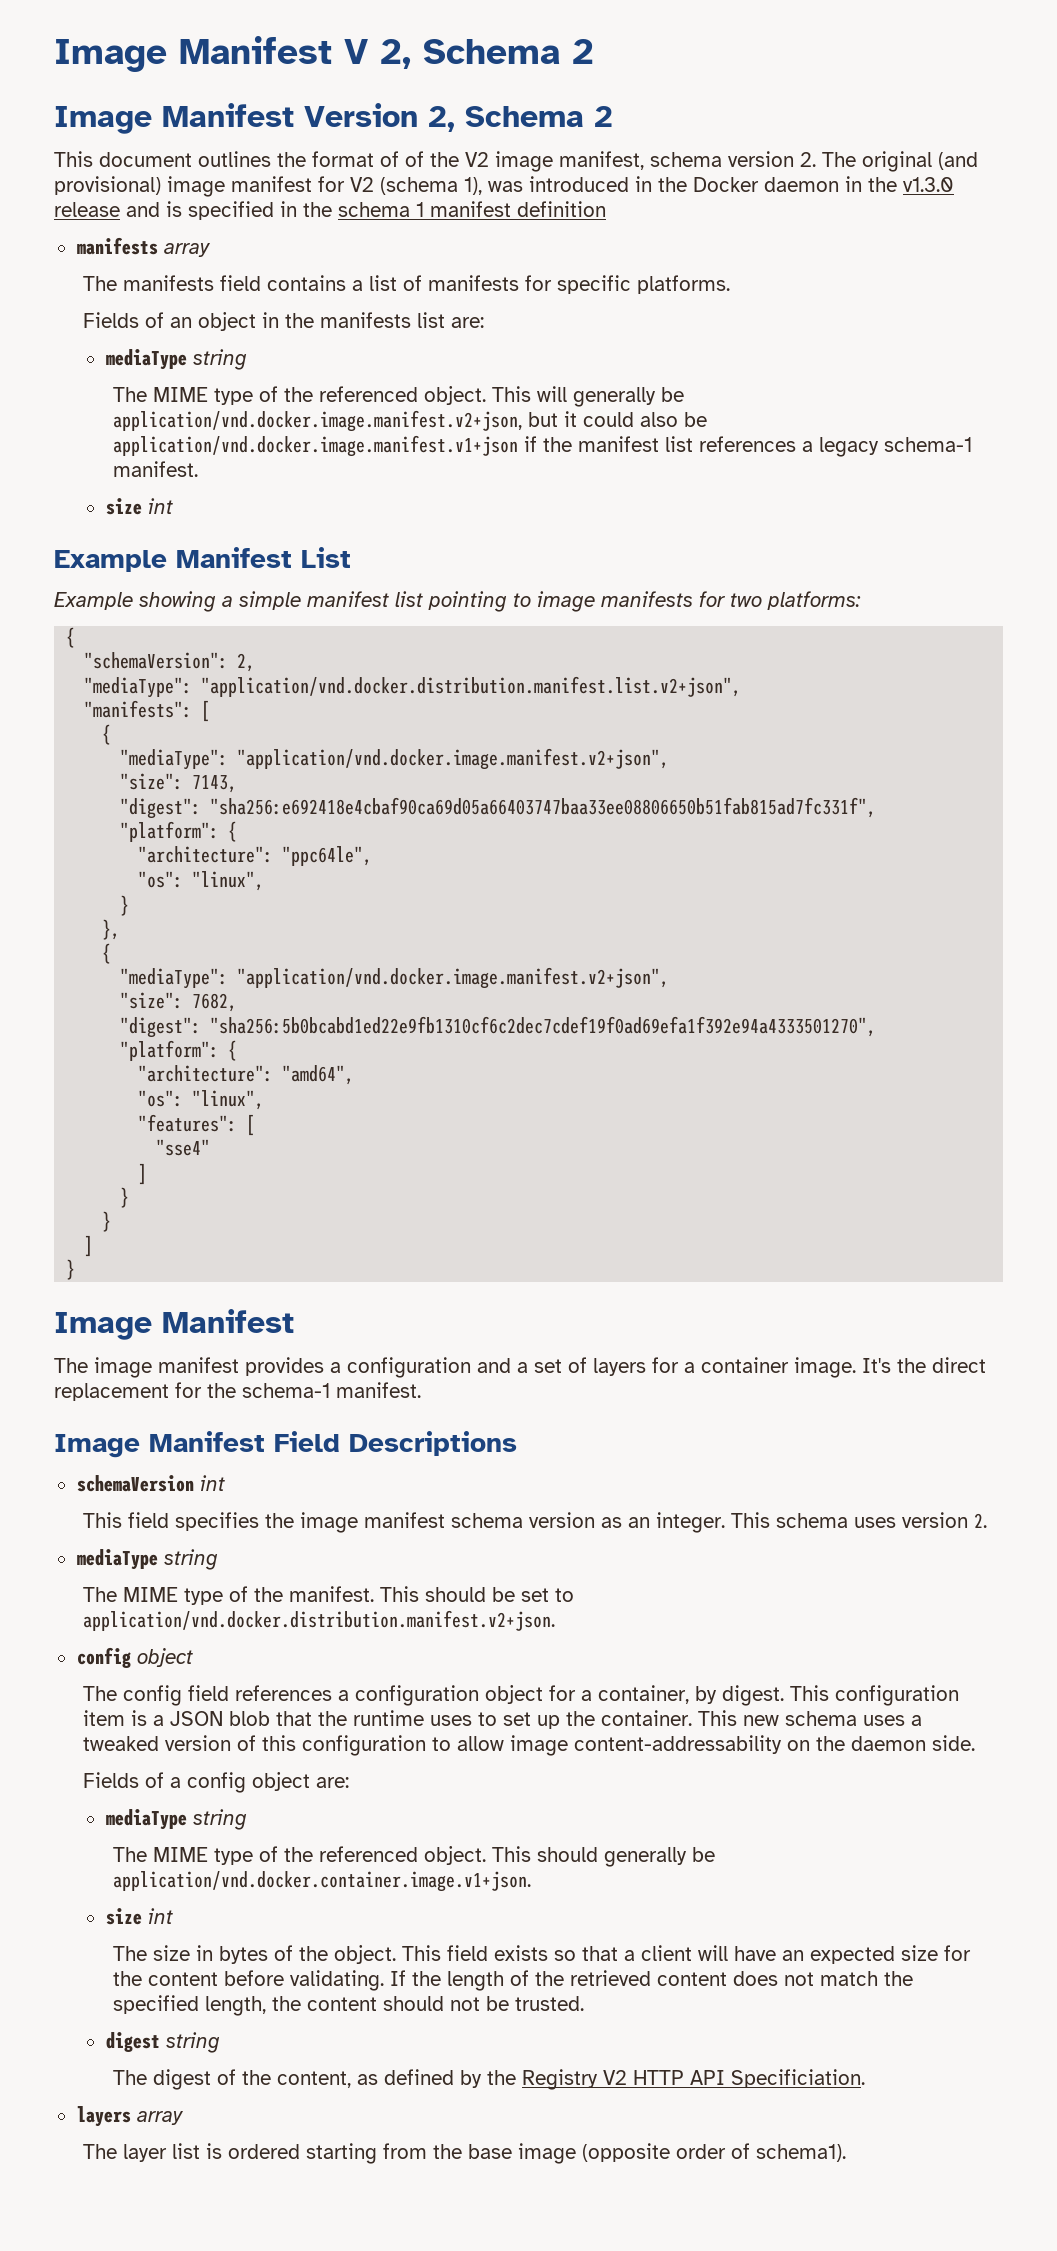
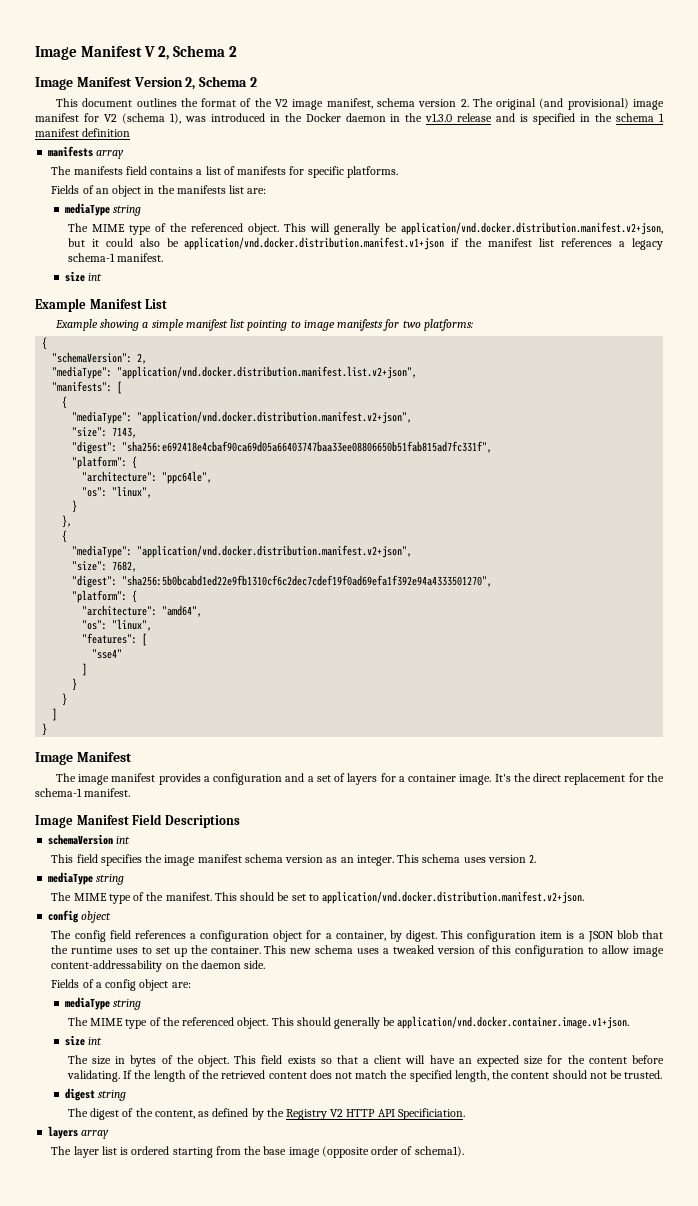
- This document outlines the format of of the V2 image manifest, schema version 2. The original (and provisional) image manifest for V2 (schema 1), was introduced in the Docker daemon in the v1.3.0 release and is specified in the schema 1 manifest definition
+ This document outlines the format of the V2 image manifest, schema version 2. The original (and provisional) image manifest for V2 (schema 1), was introduced in the Docker daemon in the v1.3.0 release and is specified in the schema 1 manifest definition
- This will generally be application/vnd.docker.image.manifest.v2+json, but it could also be application/vnd.docker.image.manifest.v1+json if the manifest list references a legacy schema-1 manifest.
+ This will generally be application/vnd.docker.distribution.manifest.v2+json, but it could also be application/vnd.docker.distribution.manifest.v1+json if the manifest list references a legacy schema-1 manifest.
  "manifests": [
  {
- "mediaType": "application/vnd.docker.image.manifest.v2+json",
+ "mediaType": "application/vnd.docker.distribution.manifest.v2+json",
  },
  {
- "mediaType": "application/vnd.docker.image.manifest.v2+json",
+ "mediaType": "application/vnd.docker.distribution.manifest.v2+json",

